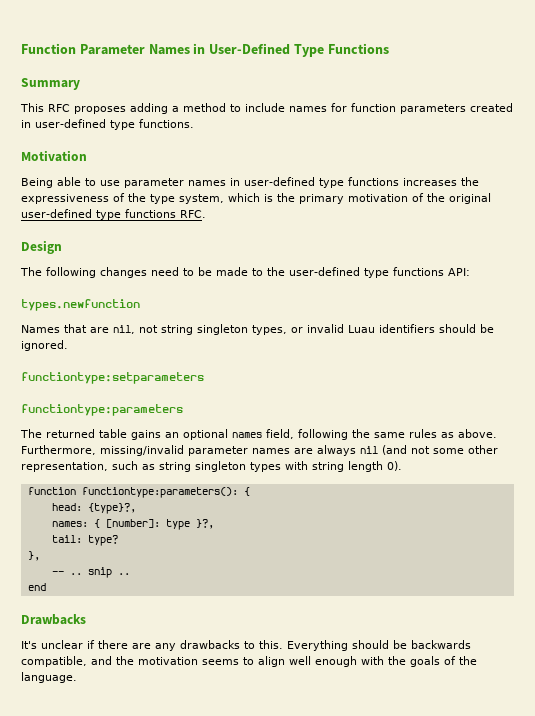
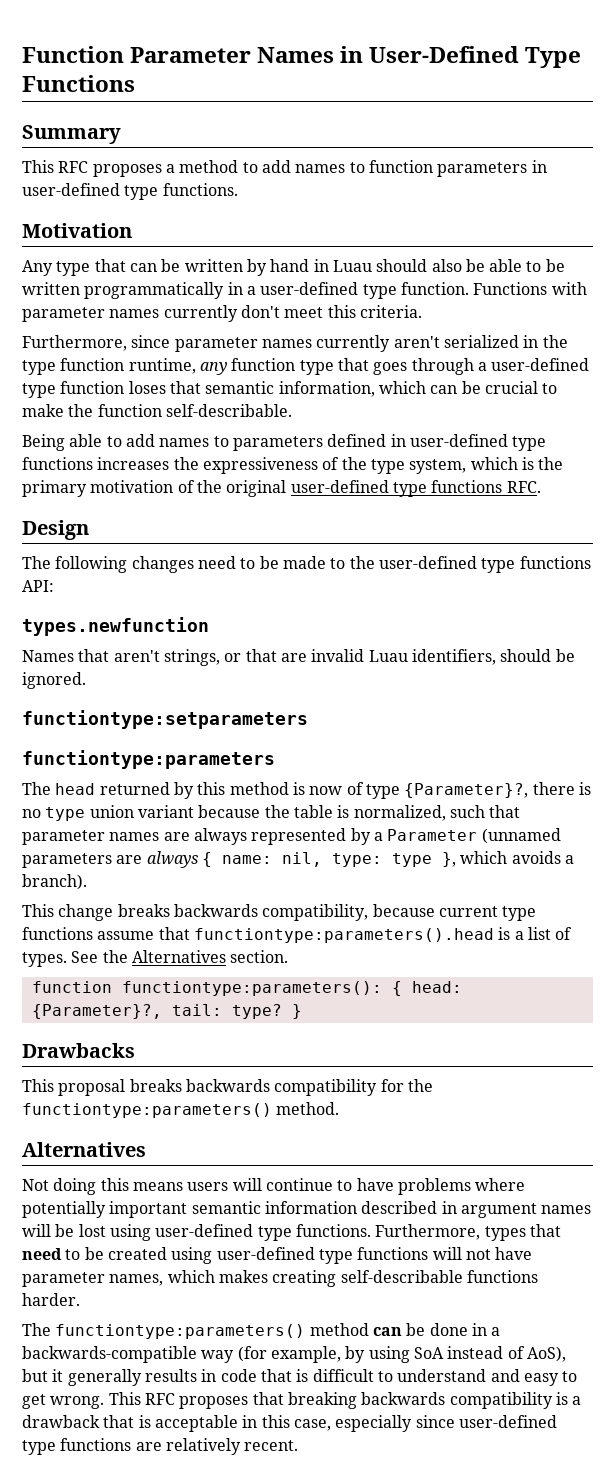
- This RFC proposes adding a method to include names for function parameters created in user-defined type functions.
+ This RFC proposes a method to add names to function parameters in user-defined type functions.
- Being able to use parameter names in user-defined type functions increases the expressiveness of the type system, which is the primary motivation of the original user-defined type functions RFC.
+ Any type that can be written by hand in Luau should also be able to be written programmatically in a user-defined type function. Functions with parameter names currently don't meet this criteria.
+ Furthermore, since parameter names currently aren't serialized in the type function runtime, any function type that goes through a user-defined type function loses that semantic information, which can be crucial to make the function self-describable.
+ Being able to add names to parameters defined in user-defined type functions increases the expressiveness of the type system, which is the primary motivation of the original user-defined type functions RFC.
- Names that are nil, not string singleton types, or invalid Luau identifiers should be ignored.
+ Names that aren't strings, or that are invalid Luau identifiers, should be ignored.
- The returned table gains an optional names field, following the same rules as above. Furthermore, missing/invalid parameter names are always nil (and not some other representation, such as string singleton types with string length 0).
- function functiontype:parameters(): {
- head: {type}?,
- names: { [number]: type }?,
- tail: type?
- },
- -- .. snip ..
- end
+ The head returned by this method is now of type {Parameter}?, there is no type union variant because the table is normalized, such that parameter names are always represented by a Parameter (unnamed parameters are always { name: nil, type: type }, which avoids a branch).
+ This change breaks backwards compatibility, because current type functions assume that functiontype:parameters().head is a list of types. See the Alternatives section.
+ function functiontype:parameters(): { head: {Parameter}?, tail: type? }
  Drawbacks
- It's unclear if there are any drawbacks to this. Everything should be backwards compatible, and the motivation seems to align well enough with the goals of the language.
+ This proposal breaks backwards compatibility for the functiontype:parameters() method.
+ Alternatives
+ Not doing this means users will continue to have problems where potentially important semantic information described in argument names will be lost using user-defined type functions. Furthermore, types that need to be created using user-defined type functions will not have parameter names, which makes creating self-describable functions harder.
+ The functiontype:parameters() method can be done in a backwards-compatible way (for example, by using SoA instead of AoS), but it generally results in code that is difficult to understand and easy to get wrong. This RFC proposes that breaking backwards compatibility is a drawback that is acceptable in this case, especially since user-defined type functions are relatively recent.

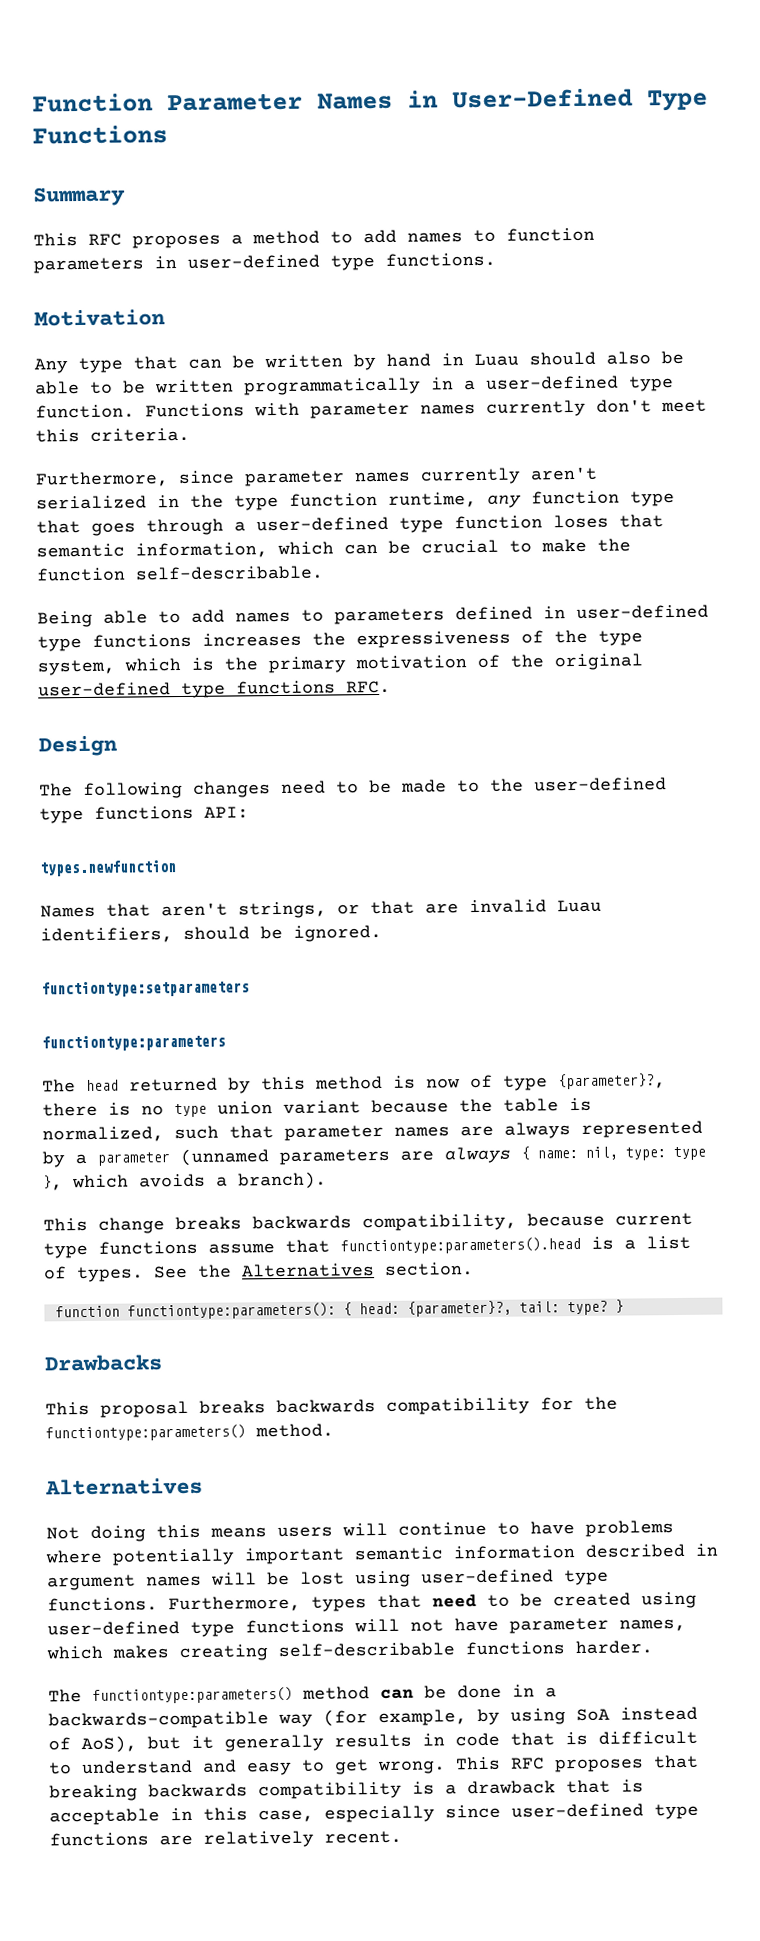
- The head returned by this method is now of type {Parameter}?, there is no type union variant because the table is normalized, such that parameter names are always represented by a Parameter (unnamed parameters are always { name: nil, type: type }, which avoids a branch).
+ The head returned by this method is now of type {parameter}?, there is no type union variant because the table is normalized, such that parameter names are always represented by a parameter (unnamed parameters are always { name: nil, type: type }, which avoids a branch).
- function functiontype:parameters(): { head: {Parameter}?, tail: type?
+ function functiontype:parameters(): { head: {parameter}?, tail: type?

